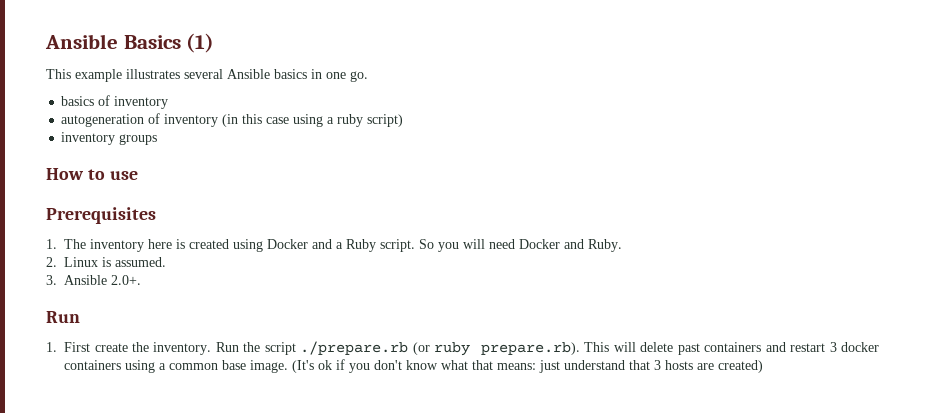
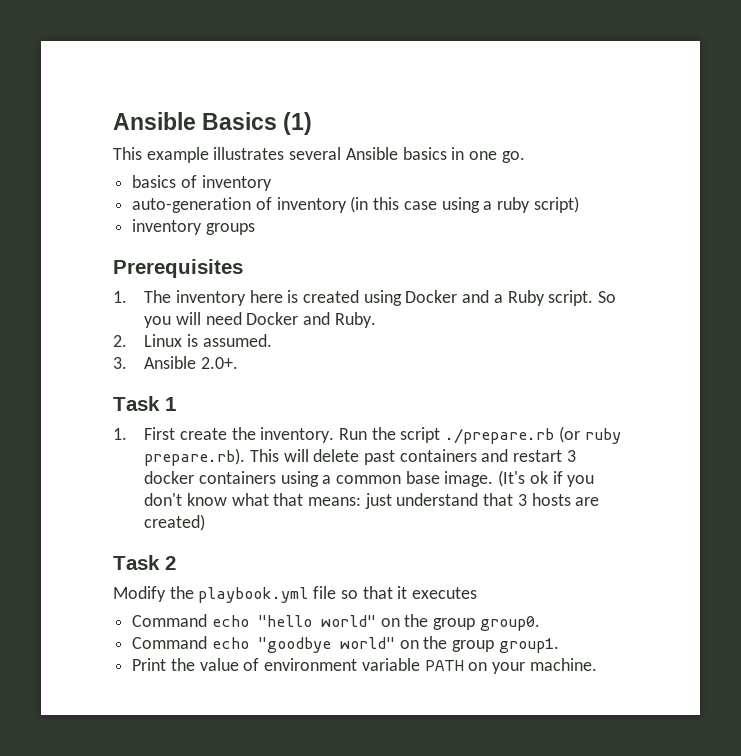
- autogeneration of inventory (in this case using a ruby script)
+ auto-generation of inventory (in this case using a ruby script)
- How to use
  3. Ansible 2.0+.
- Run
+ Task 1
+ Task 2
+ Modify the playbook.yml file so that it executes
+ Command echo "hello world" on the group group0.
+ Command echo "goodbye world" on the group group1.
+ Print the value of environment variable PATH on your machine.

